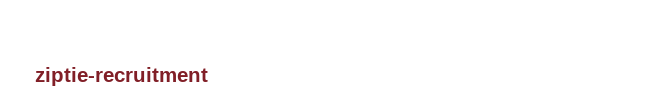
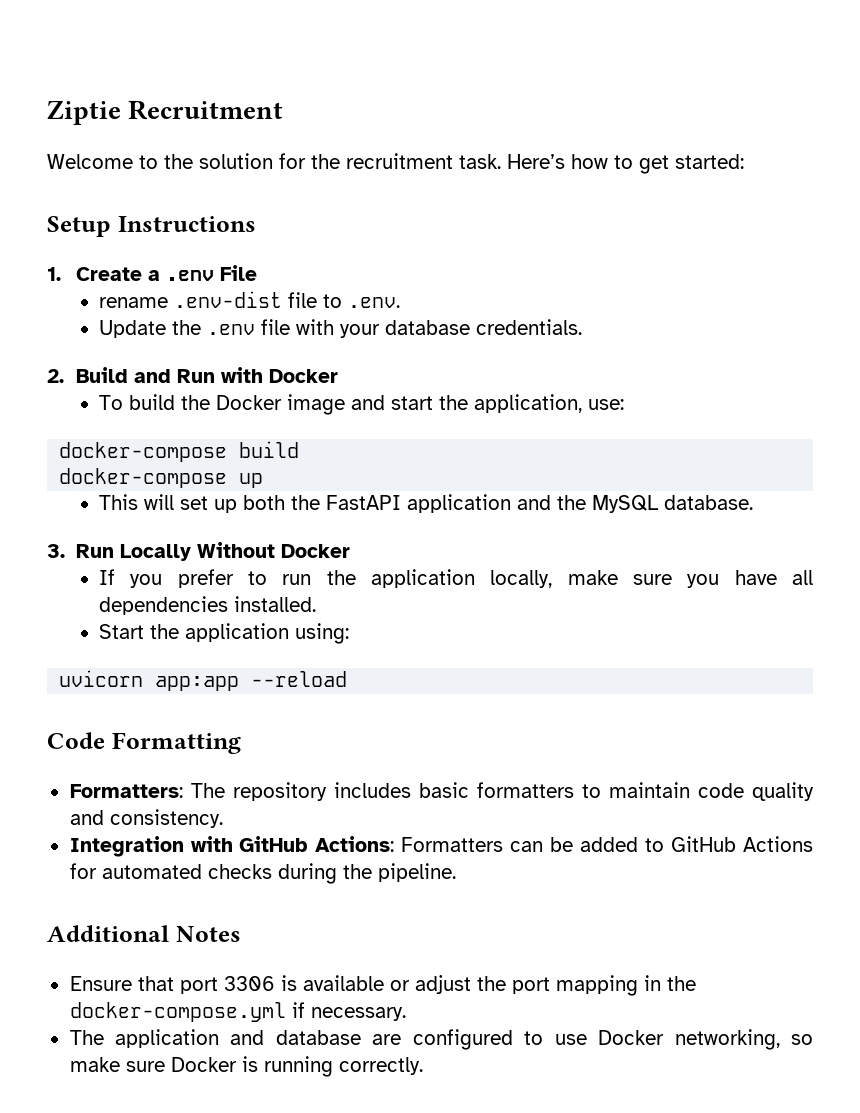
- ziptie-recruitment
+ Ziptie Recruitment
+ Welcome to the solution for the recruitment task. Here’s how to get started:
+ Setup Instructions
+ 1. Create a .env File
+ rename .env-dist file to .env.
+ Update the .env file with your database credentials.
+ 2. Build and Run with Docker
+ To build the Docker image and start the application, use:
+ docker-compose build
+ docker-compose up
+ This will set up both the FastAPI application and the MySQL database.
+ 3. Run Locally Without Docker
+ If you prefer to run the application locally, make sure you have all dependencies installed.
+ Start the application using:
+ uvicorn app:app --reload
+ Code Formatting
+ Formatters: The repository includes basic formatters to maintain code quality and consistency.
+ Integration with GitHub Actions: Formatters can be added to GitHub Actions for automated checks during the pipeline.
+ Additional Notes
+ Ensure that port 3306 is available or adjust the port mapping in the docker-compose.yml if necessary.
+ The application and database are configured to use Docker networking, so make sure Docker is running correctly.

